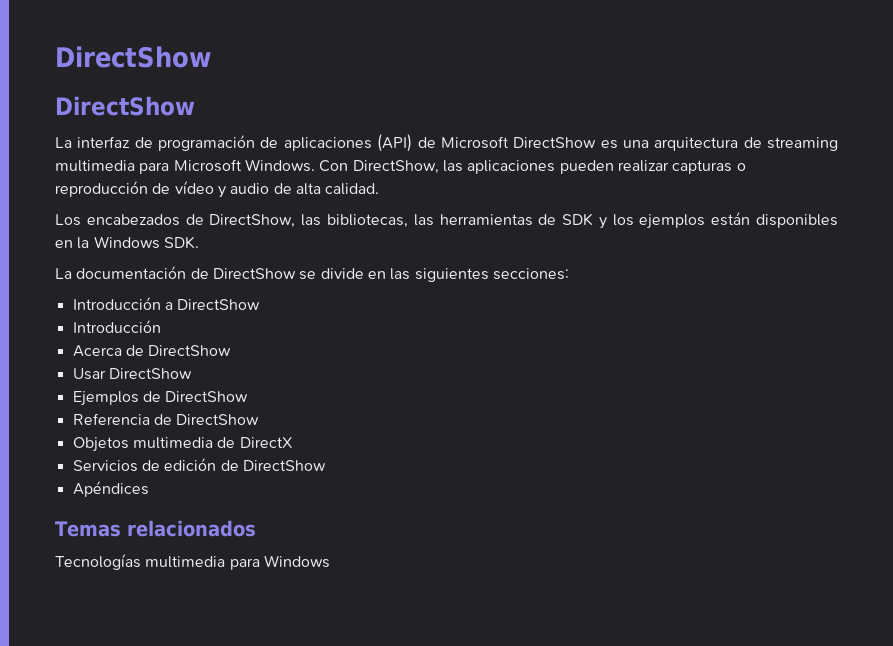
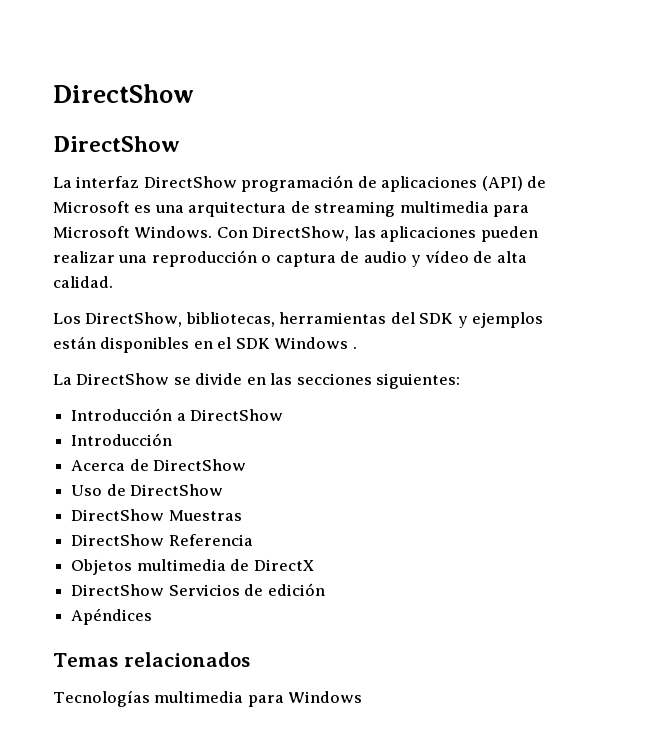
- La interfaz de programación de aplicaciones (API) de Microsoft DirectShow es una arquitectura de streaming multimedia para Microsoft Windows.
+ La interfaz DirectShow programación de aplicaciones (API) de Microsoft es una arquitectura de streaming multimedia para Microsoft Windows.
- Con DirectShow, las aplicaciones pueden realizar capturas o reproducción de vídeo y audio de alta calidad.
- Los encabezados de DirectShow, las bibliotecas, las herramientas de SDK y los ejemplos están disponibles en la Windows SDK.
- La documentación de DirectShow se divide en las siguientes secciones:
+ Con DirectShow, las aplicaciones pueden realizar una reproducción o captura de audio y vídeo de alta calidad.
+ Los DirectShow, bibliotecas, herramientas del SDK y ejemplos están disponibles en el SDK Windows .
+ La DirectShow se divide en las secciones siguientes:
- Usar DirectShow
- Ejemplos de DirectShow
- Referencia de DirectShow
+ Uso de DirectShow
+ DirectShow Muestras
+ DirectShow Referencia
- Servicios de edición de DirectShow
+ DirectShow Servicios de edición

